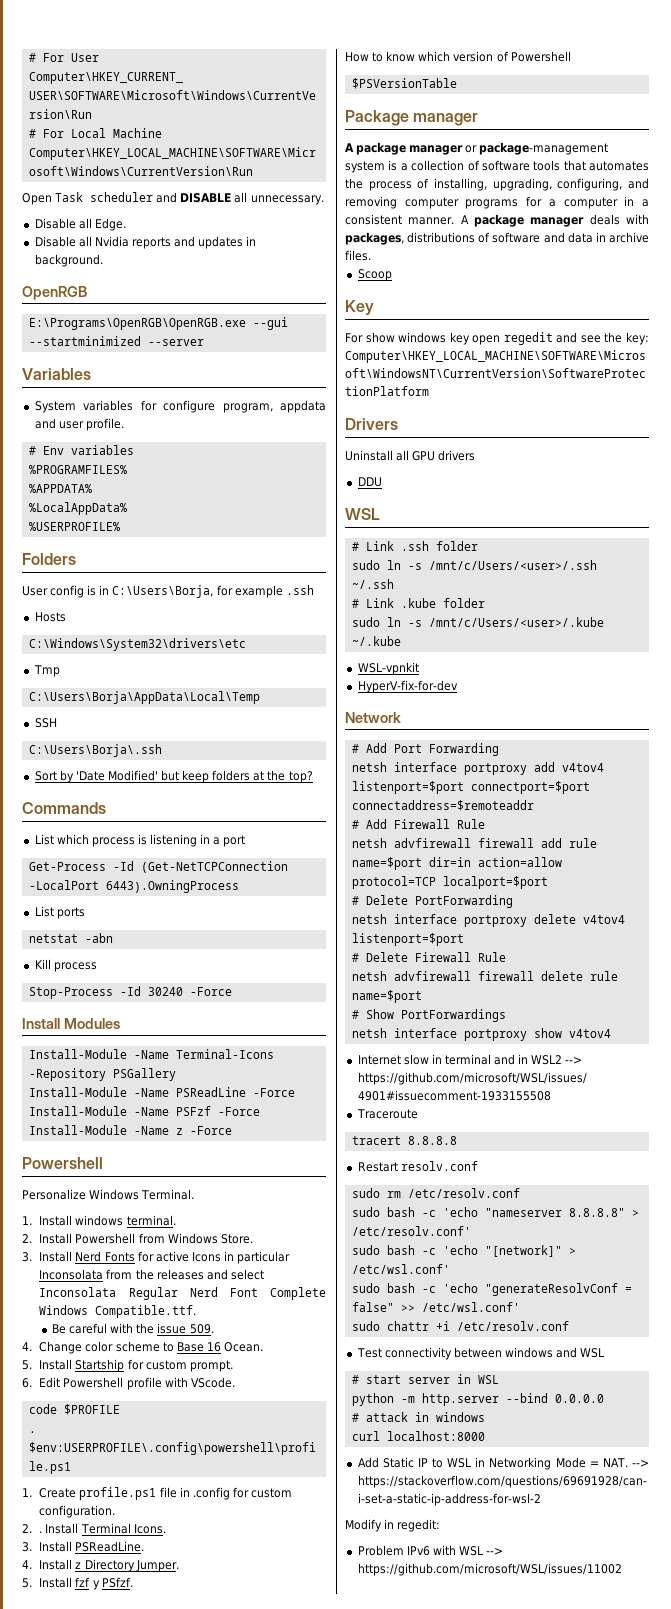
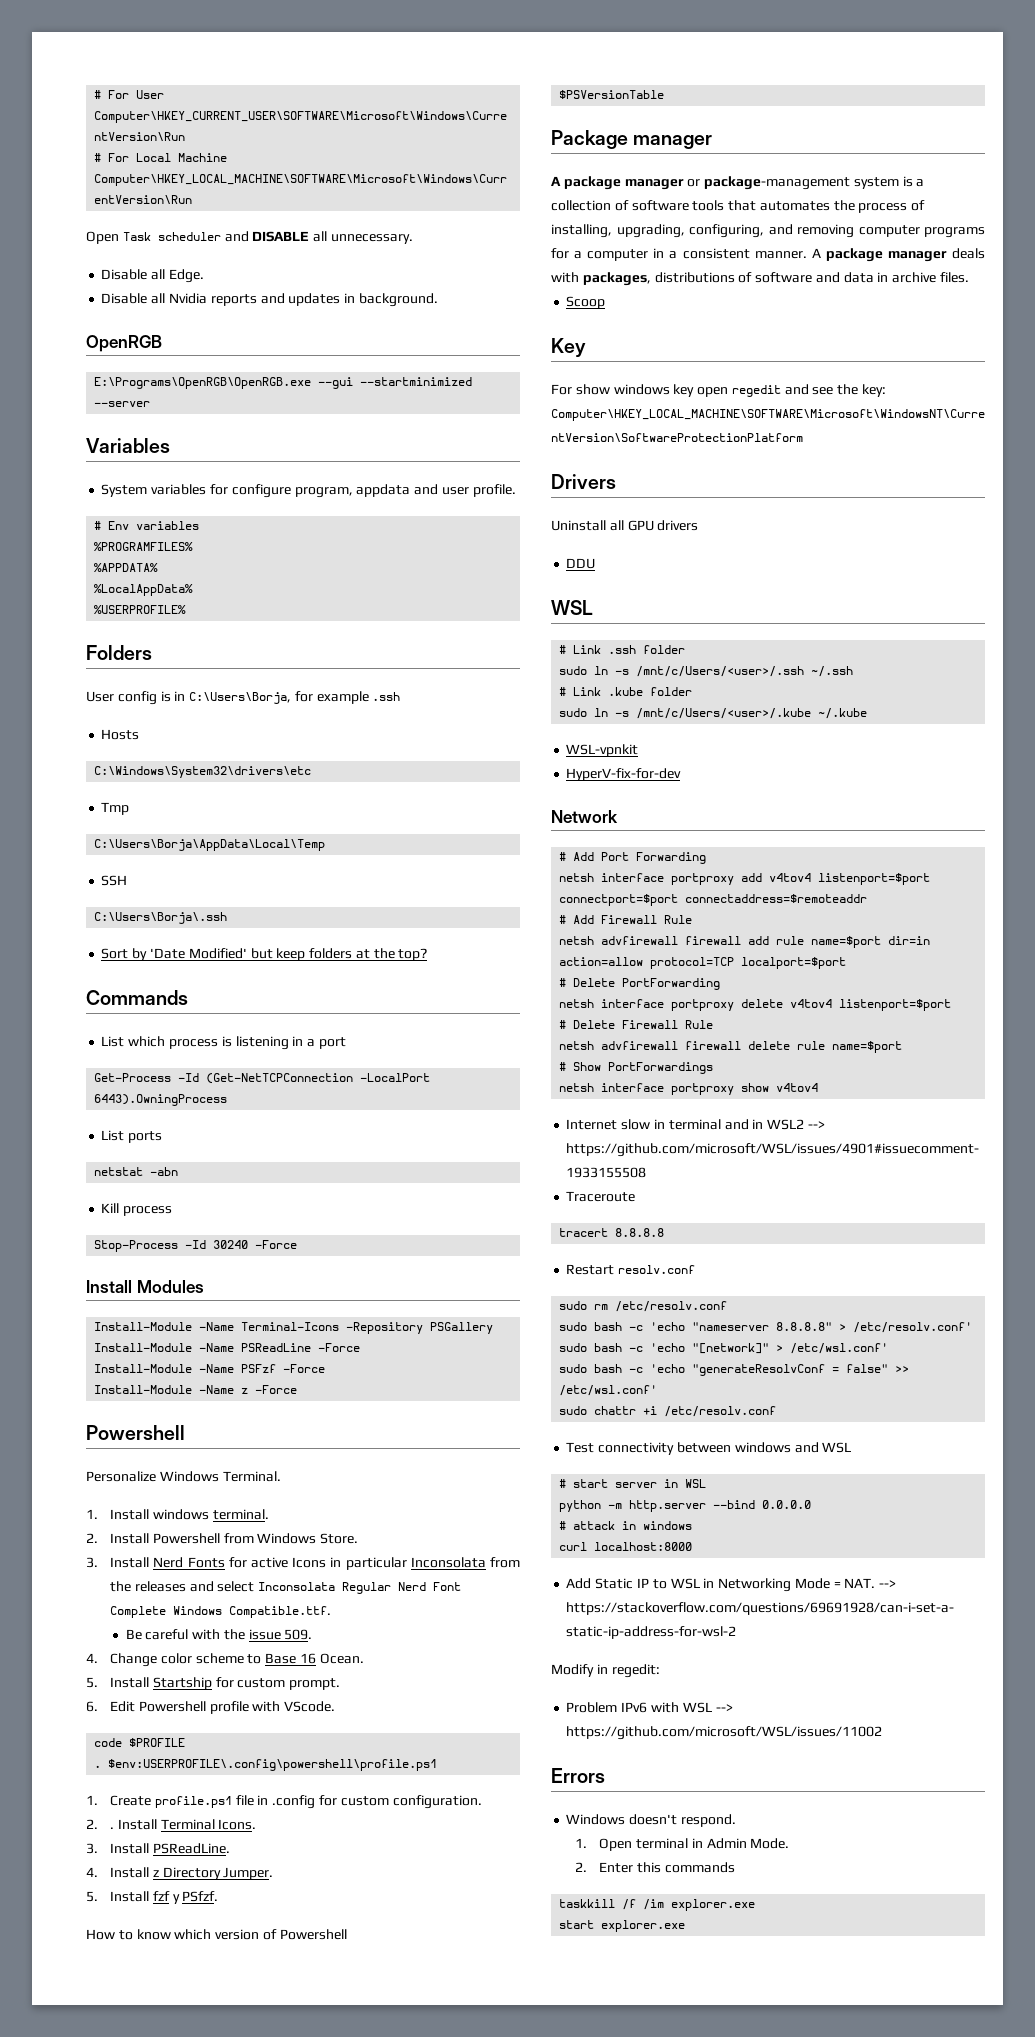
+ Errors
+ Windows doesn't respond.
+ 1. Open terminal in Admin Mode.
+ 2. Enter this commands
+ taskkill /f /im explorer.exe
+ start explorer.exe

